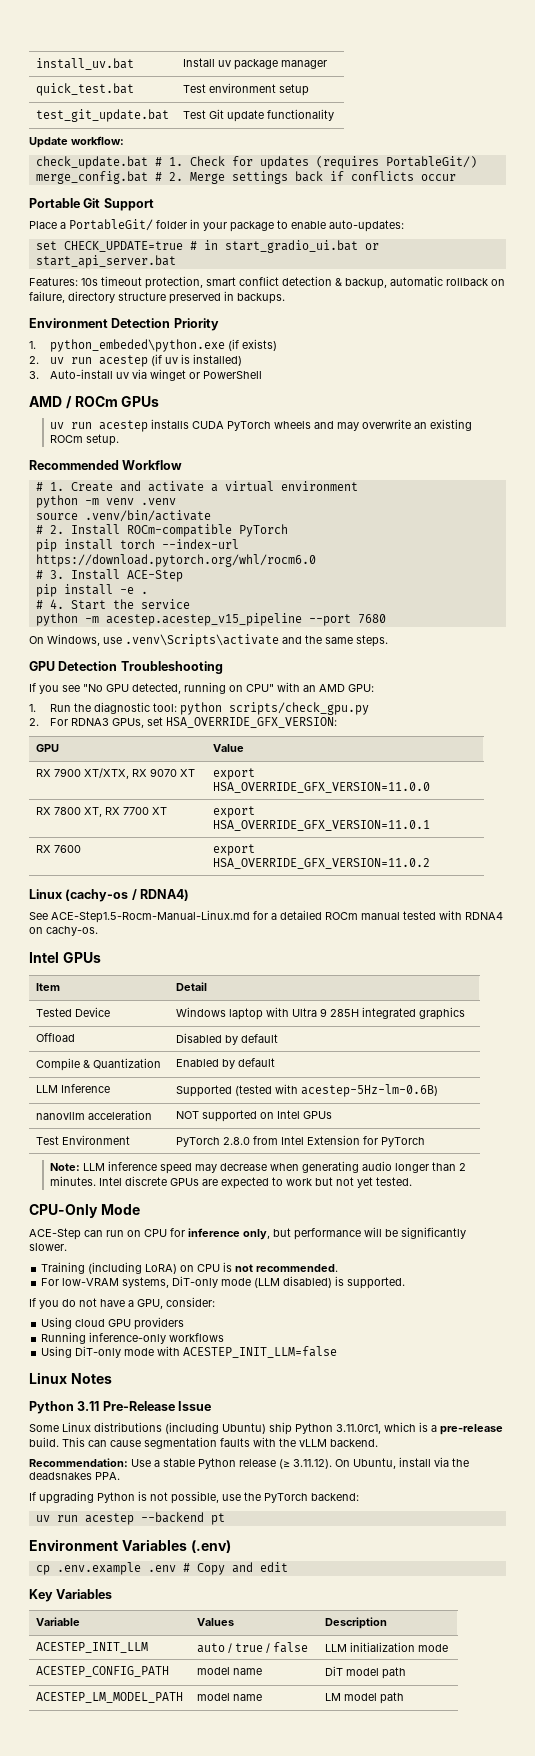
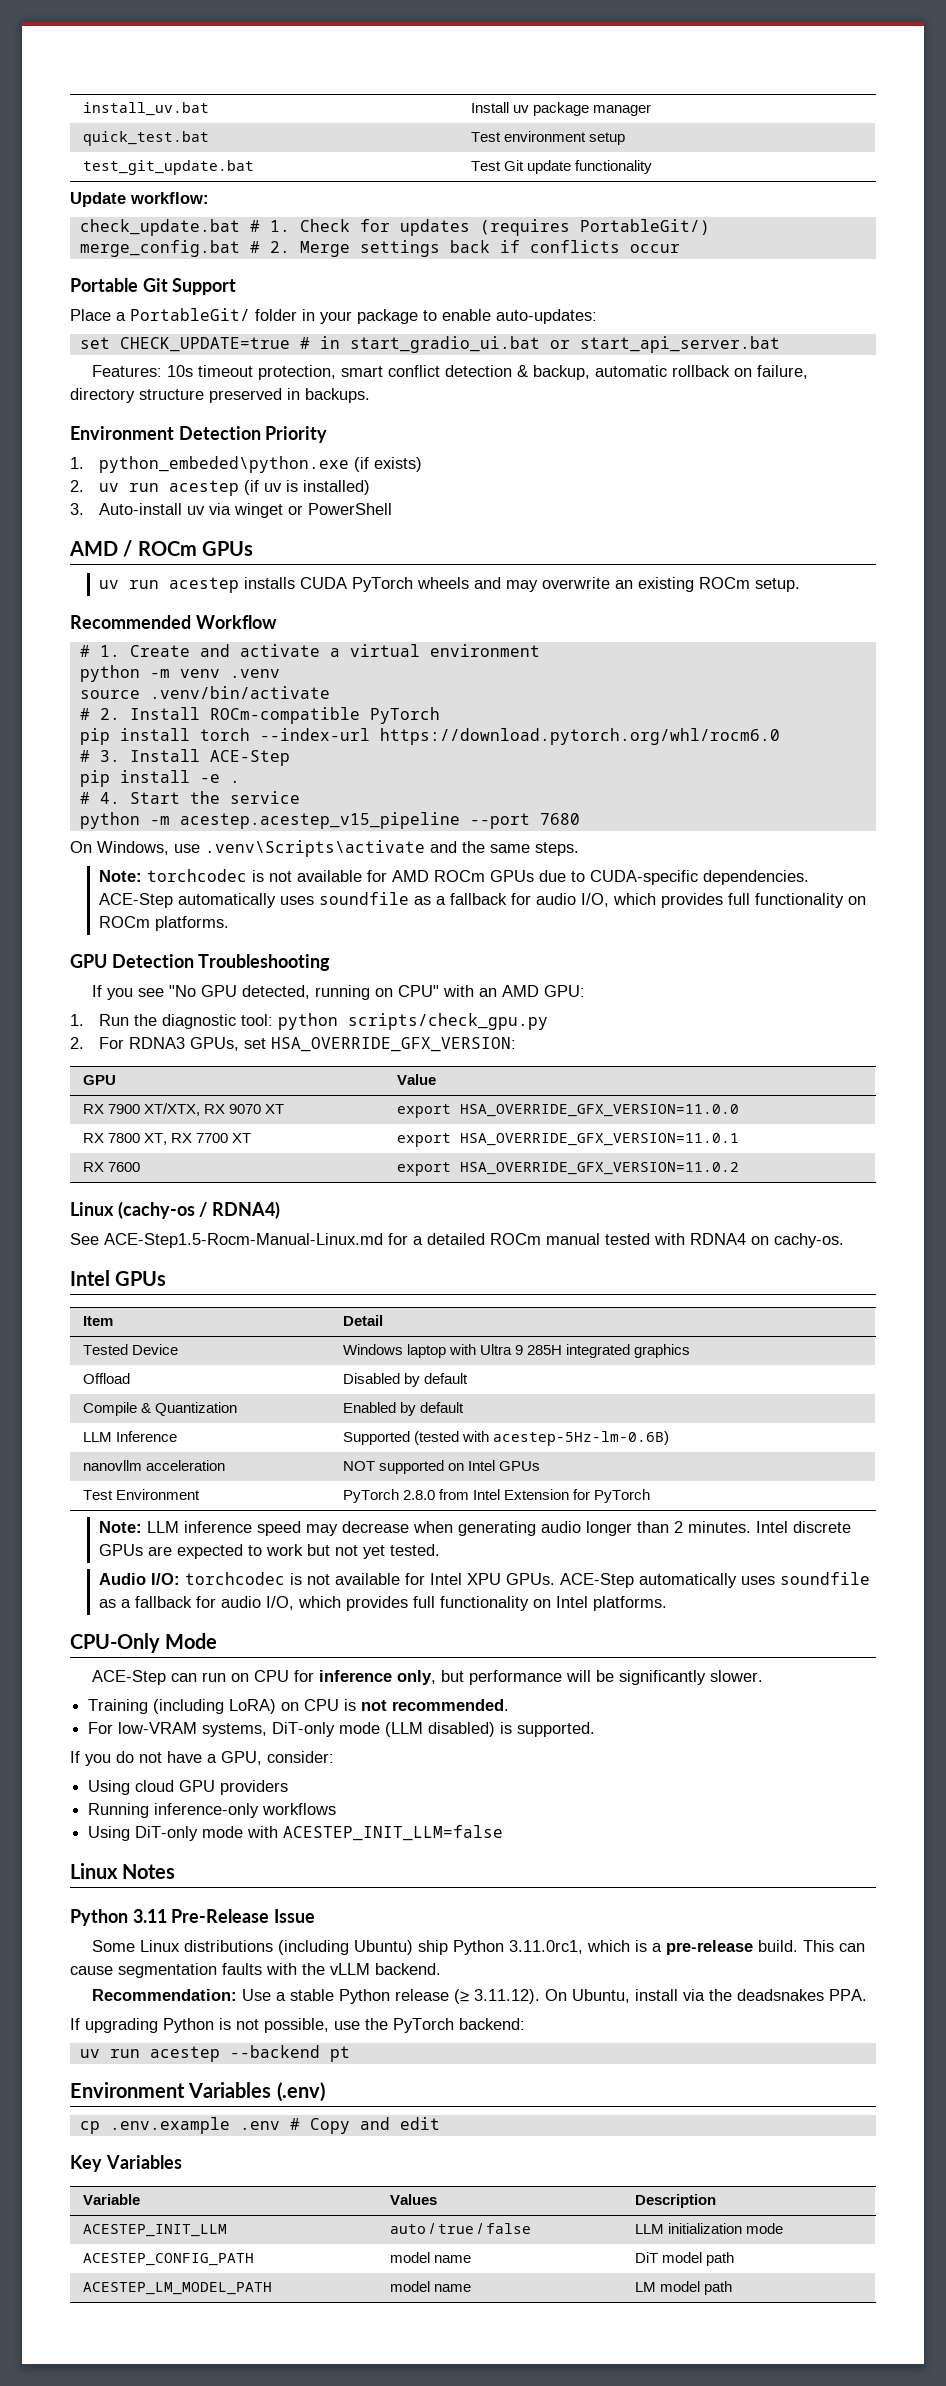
+ Note: torchcodec is not available for AMD ROCm GPUs due to CUDA-specific dependencies. ACE-Step automatically uses soundfile as a fallback for audio I/O, which provides full functionality on ROCm platforms.
+ Audio I/O: torchcodec is not available for Intel XPU GPUs. ACE-Step automatically uses soundfile as a fallback for audio I/O, which provides full functionality on Intel platforms.

